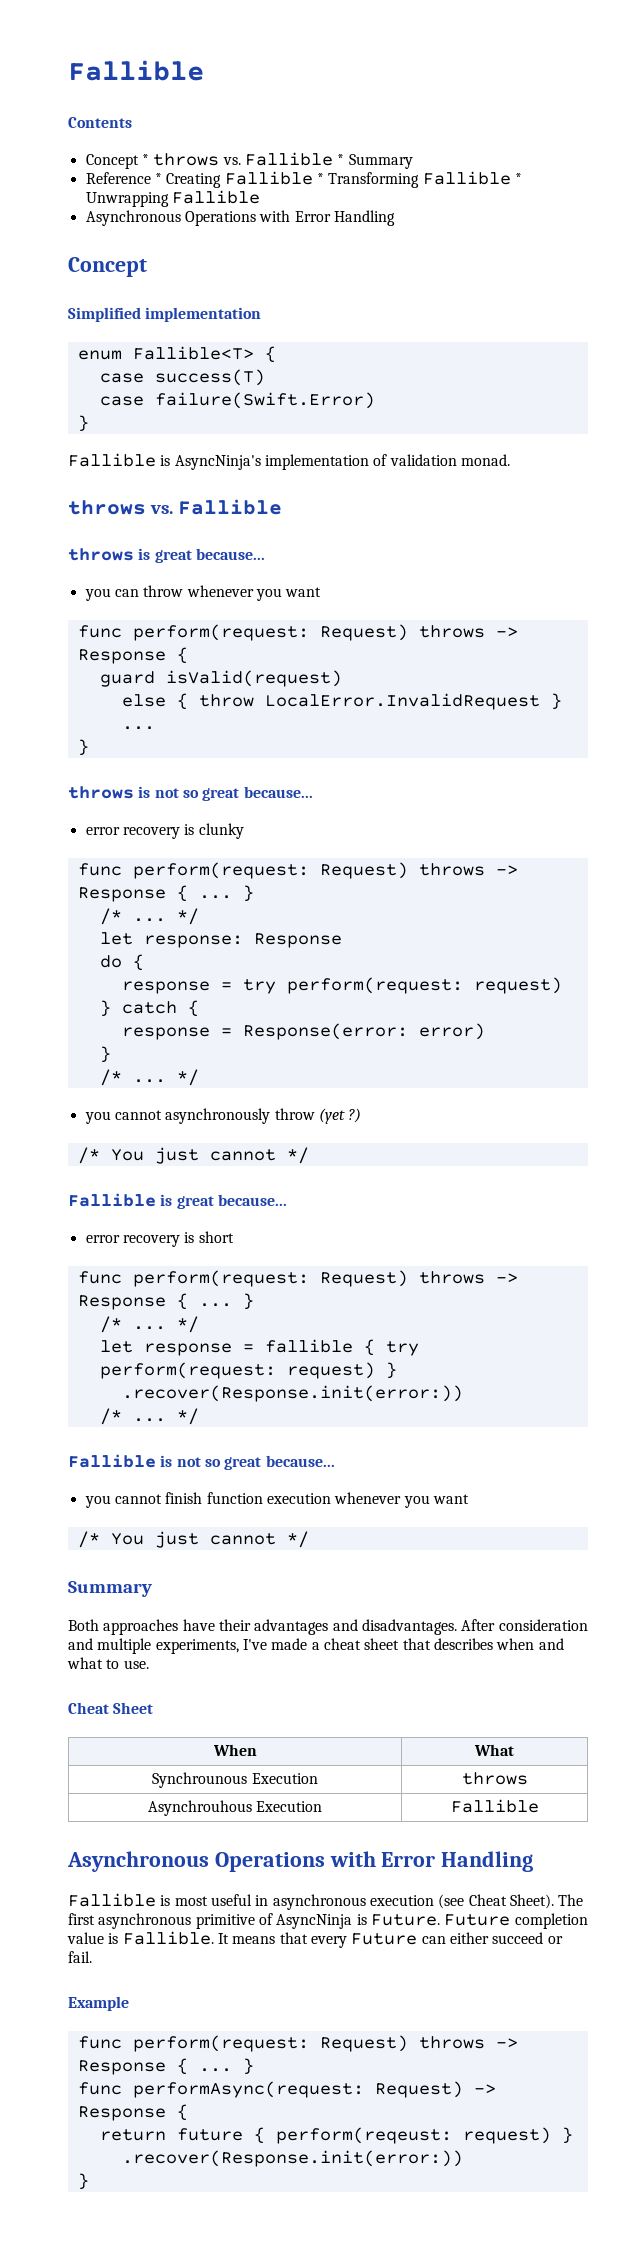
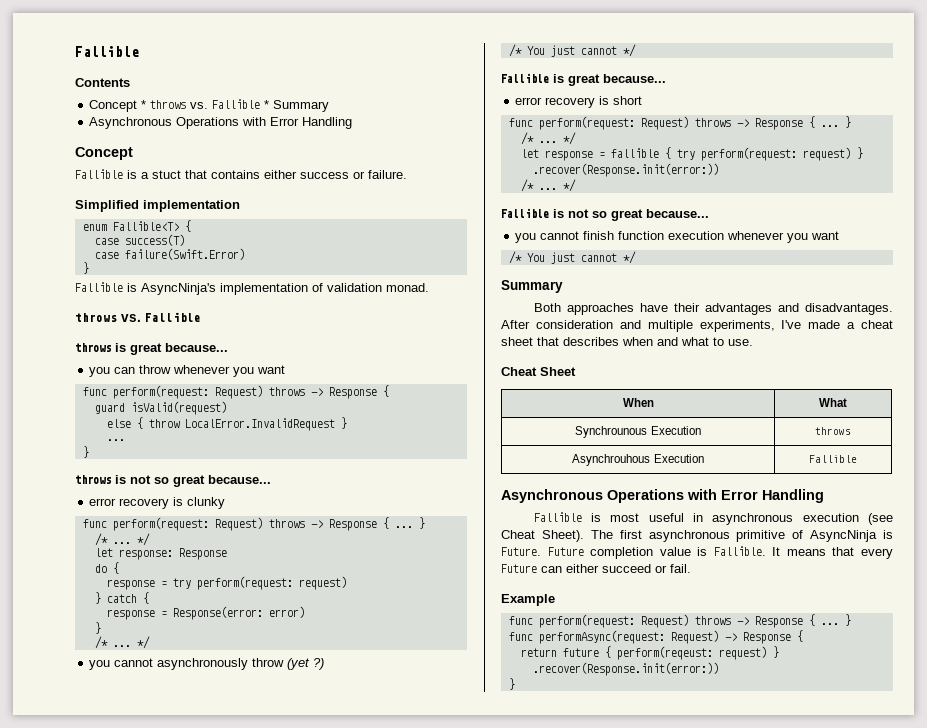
- Reference * Creating Fallible * Transforming Fallible * Unwrapping Fallible
+ Fallible is a stuct that contains either success or failure.

